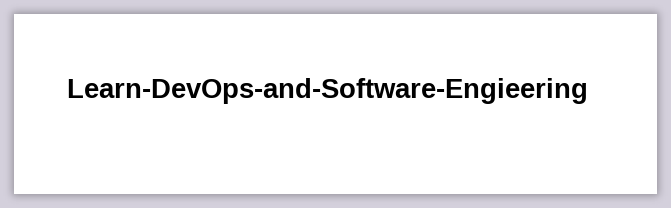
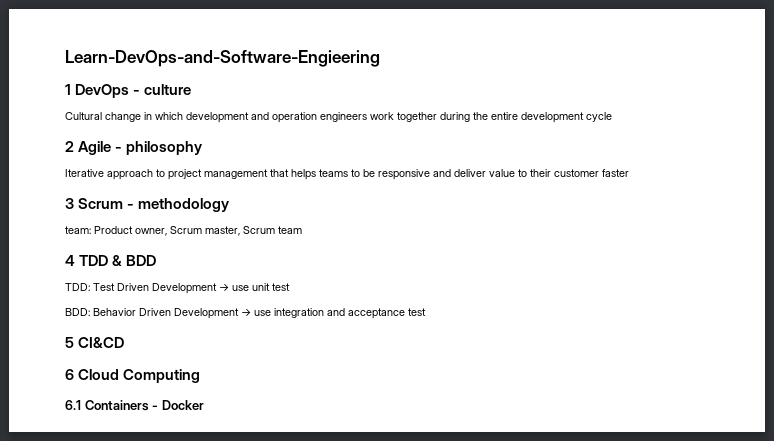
+ 1 DevOps - culture
+ Cultural change in which development and operation engineers work together during the entire development cycle
+ 2 Agile - philosophy
+ Iterative approach to project management that helps teams to be responsive and deliver value to their customer faster
+ 3 Scrum - methodology
+ team: Product owner, Scrum master, Scrum team
+ 4 TDD & BDD
+ TDD: Test Driven Development → use unit test
+ BDD: Behavior Driven Development → use integration and acceptance test
+ 5 CI&CD
+ 6 Cloud Computing
+ 6.1 Containers - Docker

